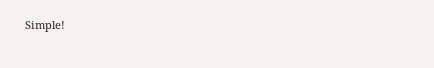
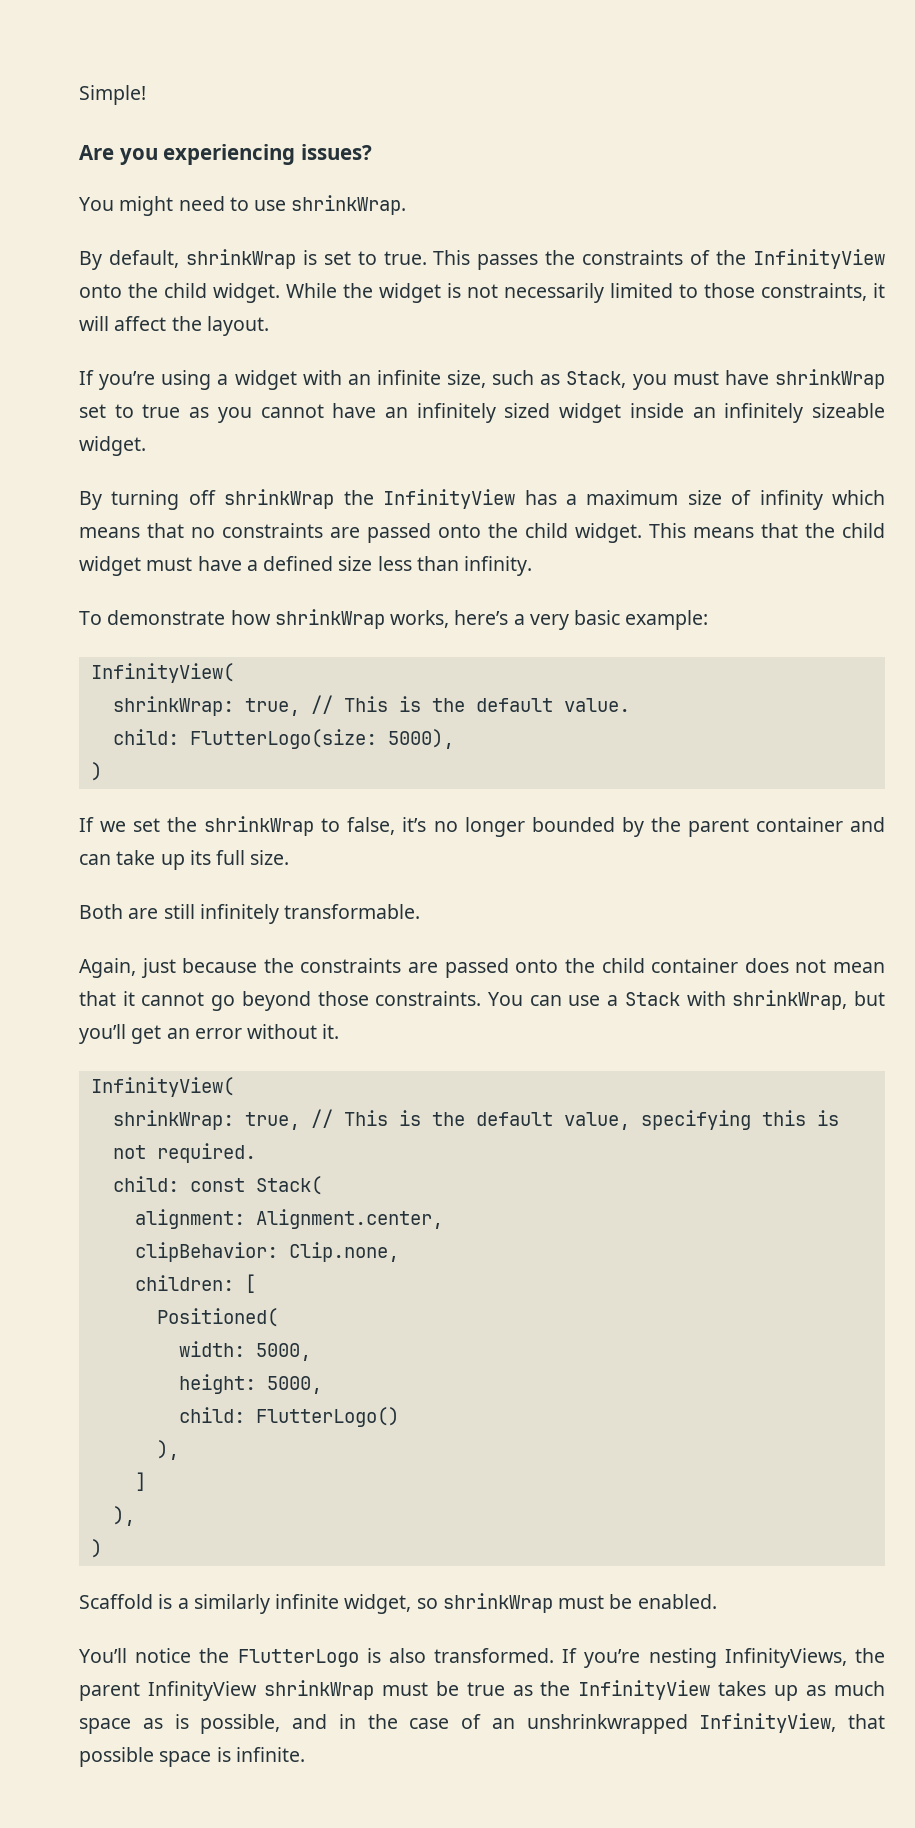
+ Are you experiencing issues?
+ You might need to use shrinkWrap.
+ By default, shrinkWrap is set to true. This passes the constraints of the InfinityView onto the child widget. While the widget is not necessarily limited to those constraints, it will affect the layout.
+ If you’re using a widget with an infinite size, such as Stack, you must have shrinkWrap set to true as you cannot have an infinitely sized widget inside an infinitely sizeable widget.
+ By turning off shrinkWrap the InfinityView has a maximum size of infinity which means that no constraints are passed onto the child widget. This means that the child widget must have a defined size less than infinity.
+ To demonstrate how shrinkWrap works, here’s a very basic example:
+ InfinityView(
+ shrinkWrap: true, // This is the default value.
+ child: FlutterLogo(size: 5000),
+ )
+ If we set the shrinkWrap to false, it’s no longer bounded by the parent container and can take up its full size.
+ Both are still infinitely transformable.
+ Again, just because the constraints are passed onto the child container does not mean that it cannot go beyond those constraints. You can use a Stack with shrinkWrap, but you’ll get an error without it.
+ InfinityView(
+ shrinkWrap: true, // This is the default value, specifying this is not required.
+ child: const Stack(
+ alignment: Alignment.center,
+ clipBehavior: Clip.none,
+ children: [
+ Positioned(
+ width: 5000,
+ height: 5000,
+ child: FlutterLogo()
+ ),
+ ]
+ ),
+ )
+ Scaffold is a similarly infinite widget, so shrinkWrap must be enabled.
+ You’ll notice the FlutterLogo is also transformed. If you’re nesting InfinityViews, the parent InfinityView shrinkWrap must be true as the InfinityView takes up as much space as is possible, and in the case of an unshrinkwrapped InfinityView, that possible space is infinite.

